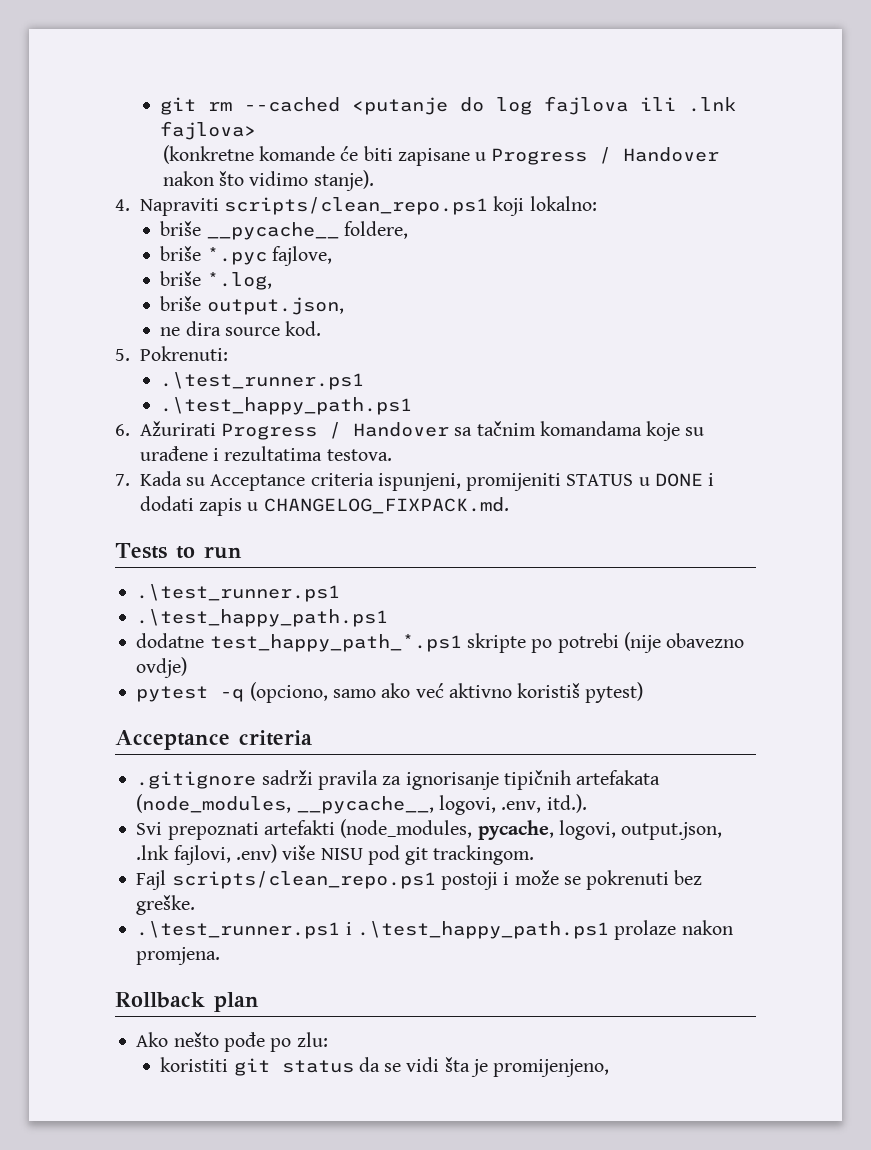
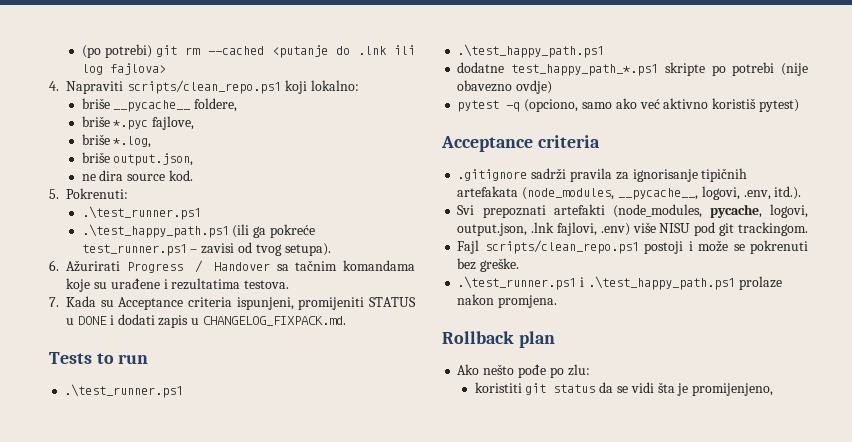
- git rm --cached <putanje do log fajlova ili .lnk fajlova>
- (konkretne komande će biti zapisane u Progress / Handover nakon što vidimo stanje).
+ (po potrebi) git rm --cached <putanje do .lnk ili log fajlova>
  5. Pokrenuti:
  .\test_runner.ps1
- .\test_happy_path.ps1
+ .\test_happy_path.ps1 (ili ga pokreće test_runner.ps1 – zavisi od tvog setupa).

